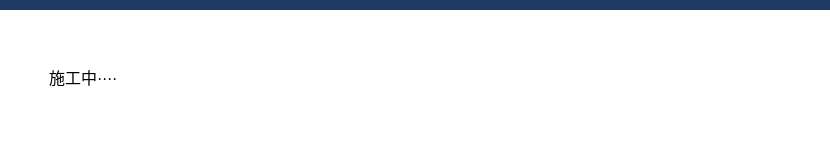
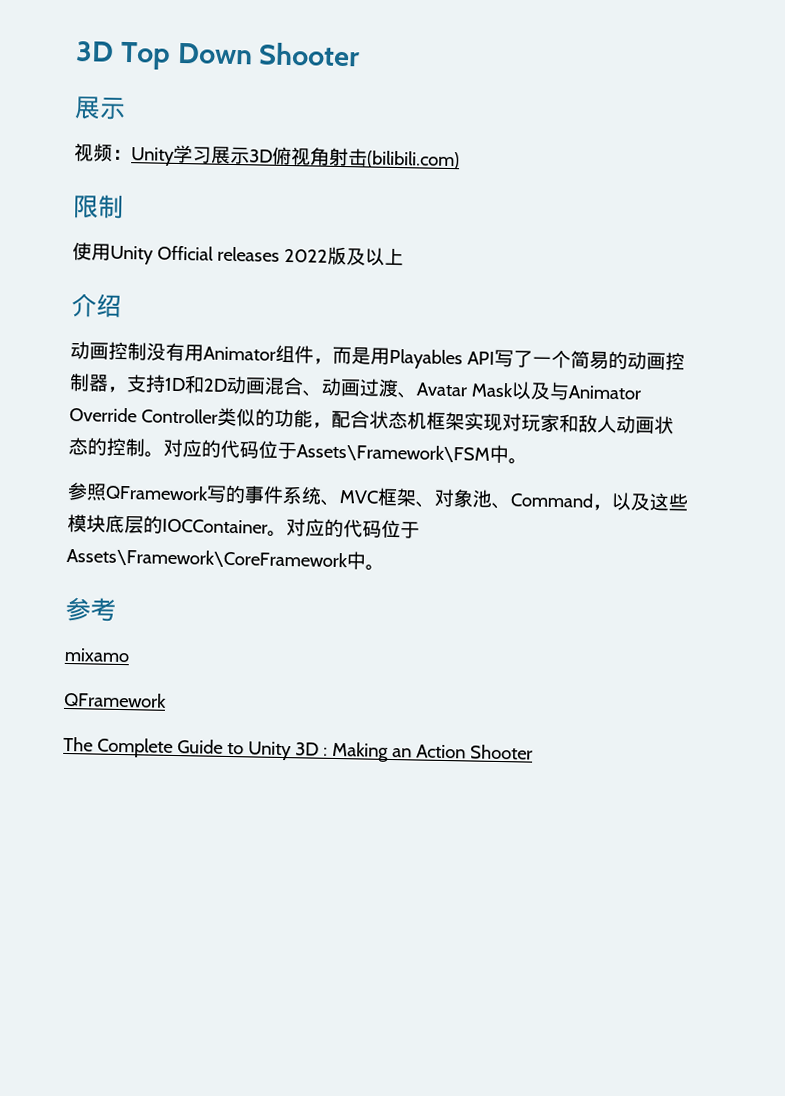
- 施工中····
+ 3D Top Down Shooter
+ 展示
+ 视频：Unity学习展示3D俯视角射击(bilibili.com)
+ 限制
+ 使用Unity Official releases 2022版及以上
+ 介绍
+ 动画控制没有用Animator组件，而是用Playables API写了一个简易的动画控制器，支持1D和2D动画混合、动画过渡、Avatar Mask以及与Animator Override Controller类似的功能，配合状态机框架实现对玩家和敌人动画状态的控制。对应的代码位于Assets\Framework\FSM中。
+ 参照QFramework写的事件系统、MVC框架、对象池、Command，以及这些模块底层的IOCContainer。对应的代码位于Assets\Framework\CoreFramework中。
+ 参考
+ mixamo
+ QFramework
+ The Complete Guide to Unity 3D : Making an Action Shooter

